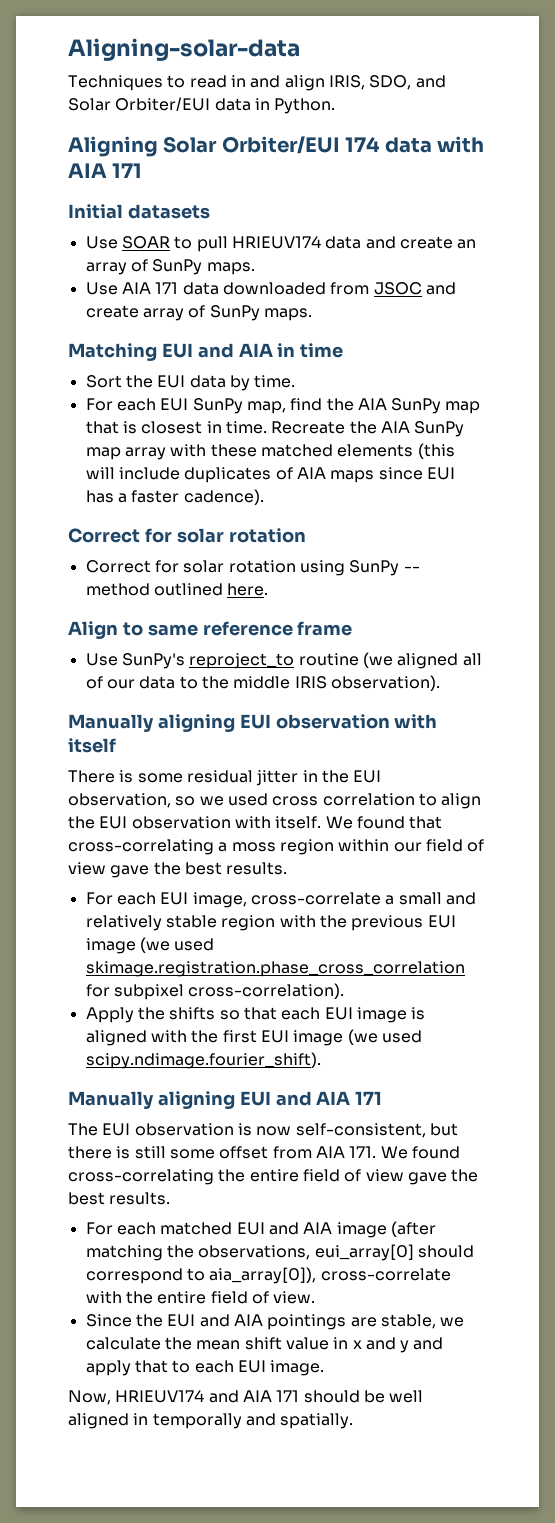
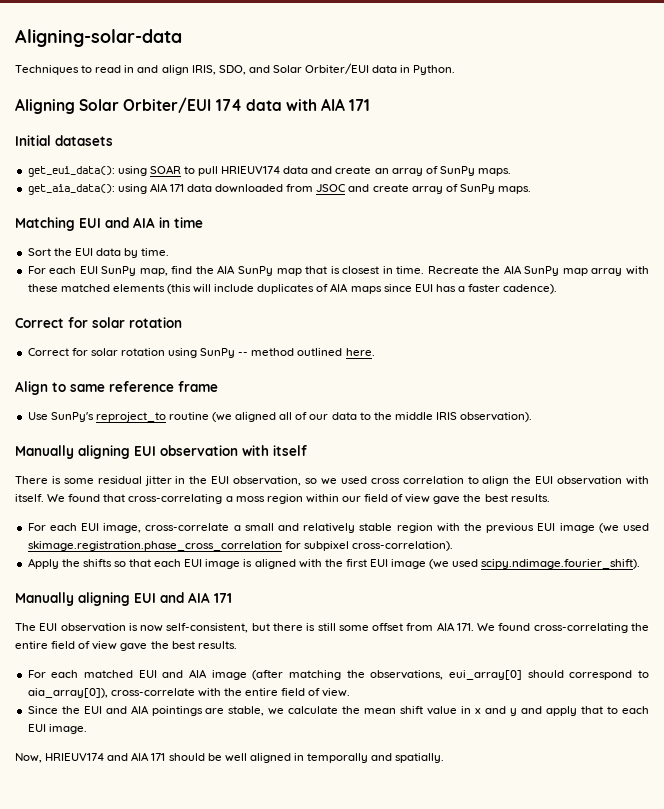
- Use SOAR to pull HRIEUV174 data and create an array of SunPy maps.
+ get_eui_data(): using SOAR to pull HRIEUV174 data and create an array of SunPy maps.
- Use AIA 171 data downloaded from JSOC and create array of SunPy maps.
+ get_aia_data(): using AIA 171 data downloaded from JSOC and create array of SunPy maps.

